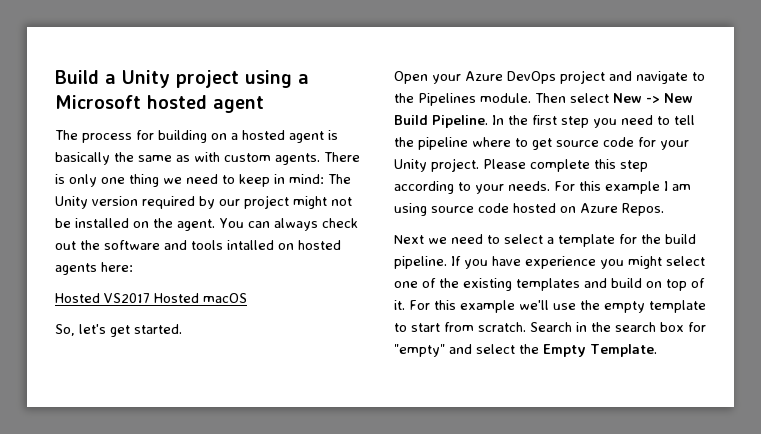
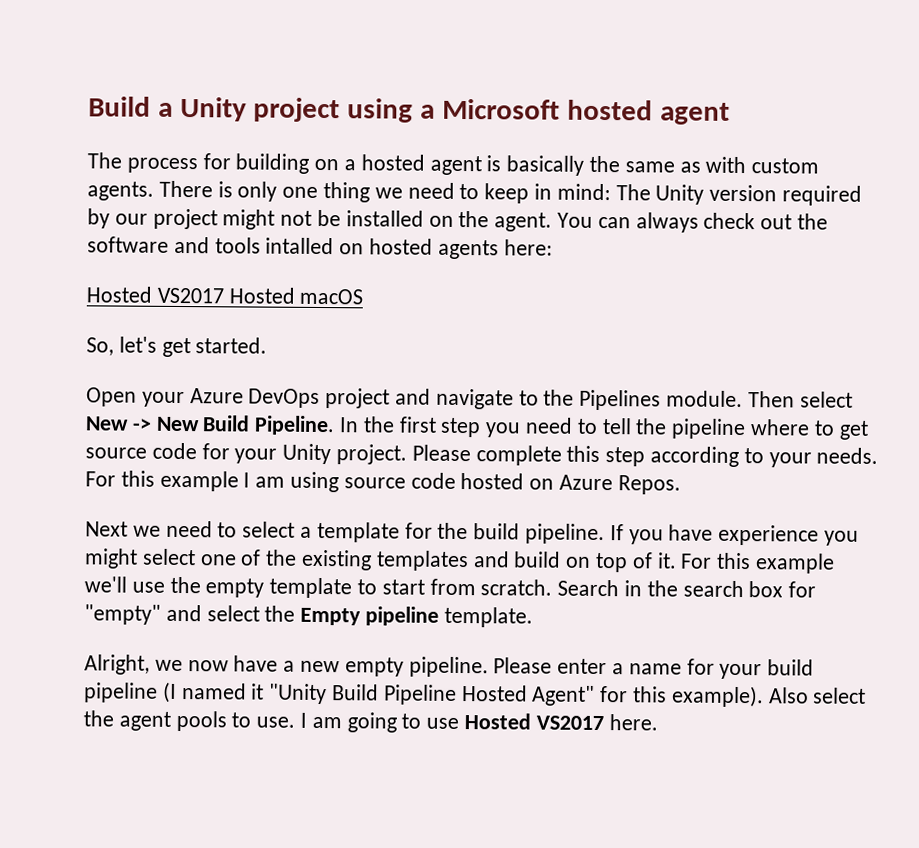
- Search in the search box for "empty" and select the Empty Template.
+ Search in the search box for "empty" and select the Empty pipeline template.
+ Alright, we now have a new empty pipeline. Please enter a name for your build pipeline (I named it "Unity Build Pipeline Hosted Agent" for this example). Also select the agent pools to use. I am going to use Hosted VS2017 here.

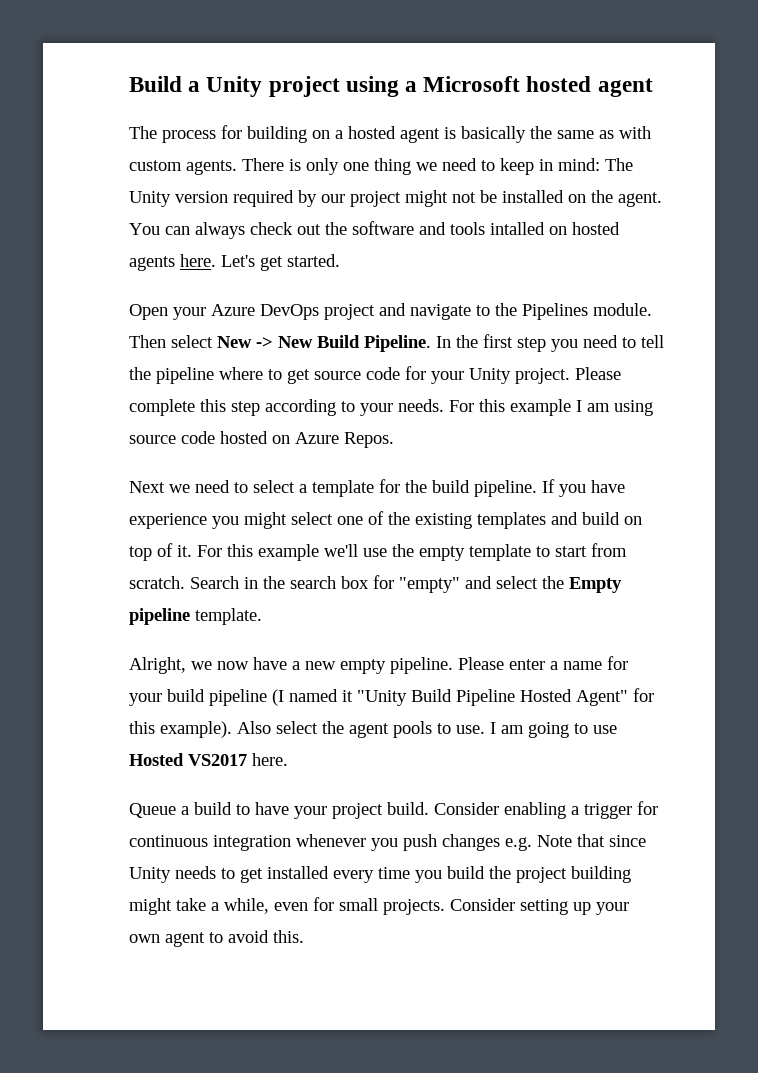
- You can always check out the software and tools intalled on hosted agents here:
- Hosted VS2017 Hosted macOS
- So, let's get started.
+ You can always check out the software and tools intalled on hosted agents here. Let's get started.
+ Queue a build to have your project build. Consider enabling a trigger for continuous integration whenever you push changes e.g. Note that since Unity needs to get installed every time you build the project building might take a while, even for small projects. Consider setting up your own agent to avoid this.

